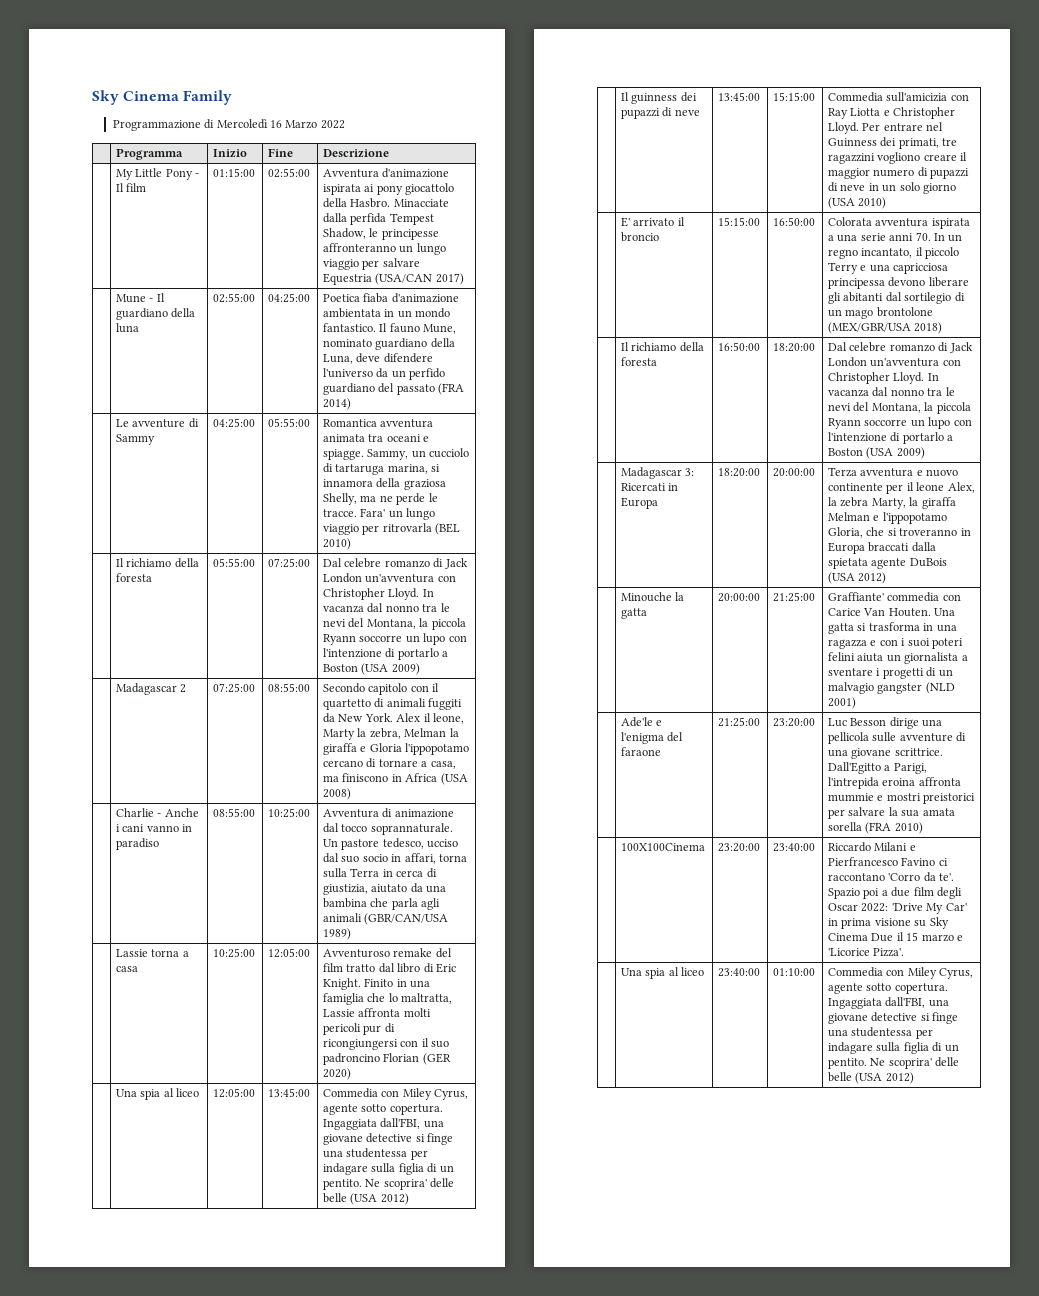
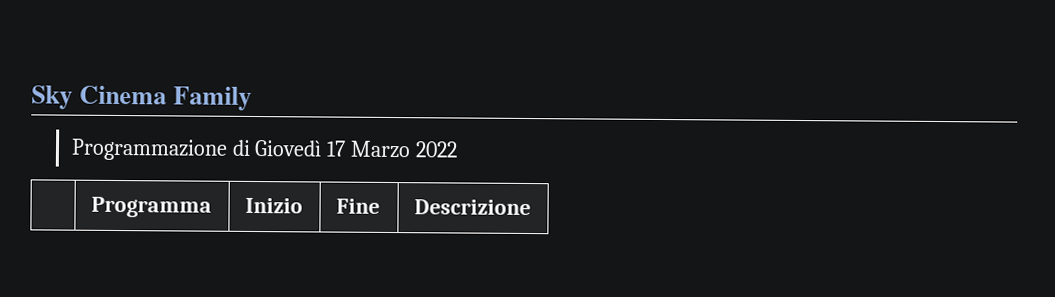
- Programmazione di Mercoledì 16 Marzo 2022
+ Programmazione di Giovedì 17 Marzo 2022
- | My Little Pony - Il film | 01:15:00 | 02:55:00 | Avventura d'animazione ispirata ai pony giocattolo della Hasbro. Minacciate dalla perfida Tempest Shadow, le principesse affronteranno un lungo viaggio per salvare Equestria (USA/CAN 2017)
- | Mune - Il guardiano della luna | 02:55:00 | 04:25:00 | Poetica fiaba d'animazione ambientata in un mondo fantastico. Il fauno Mune, nominato guardiano della Luna, deve difendere l'universo da un perfido guardiano del passato (FRA 2014)
- | Le avventure di Sammy | 04:25:00 | 05:55:00 | Romantica avventura animata tra oceani e spiagge. Sammy, un cucciolo di tartaruga marina, si innamora della graziosa Shelly, ma ne perde le tracce. Fara' un lungo viaggio per ritrovarla (BEL 2010)
- | Il richiamo della foresta | 05:55:00 | 07:25:00 | Dal celebre romanzo di Jack London un'avventura con Christopher Lloyd. In vacanza dal nonno tra le nevi del Montana, la piccola Ryann soccorre un lupo con l'intenzione di portarlo a Boston (USA 2009)
- | Madagascar 2 | 07:25:00 | 08:55:00 | Secondo capitolo con il quartetto di animali fuggiti da New York. Alex il leone, Marty la zebra, Melman la giraffa e Gloria l'ippopotamo cercano di tornare a casa, ma finiscono in Africa (USA 2008)
- | Charlie - Anche i cani vanno in paradiso | 08:55:00 | 10:25:00 | Avventura di animazione dal tocco soprannaturale. Un pastore tedesco, ucciso dal suo socio in affari, torna sulla Terra in cerca di giustizia, aiutato da una bambina che parla agli animali (GBR/CAN/USA 1989)
- | Lassie torna a casa | 10:25:00 | 12:05:00 | Avventuroso remake del film tratto dal libro di Eric Knight. Finito in una famiglia che lo maltratta, Lassie affronta molti pericoli pur di ricongiungersi con il suo padroncino Florian (GER 2020)
- | Una spia al liceo | 12:05:00 | 13:45:00 | Commedia con Miley Cyrus, agente sotto copertura. Ingaggiata dall'FBI, una giovane detective si finge una studentessa per indagare sulla figlia di un pentito. Ne scoprira' delle belle (USA 2012)
- | Il guinness dei pupazzi di neve | 13:45:00 | 15:15:00 | Commedia sull'amicizia con Ray Liotta e Christopher Lloyd. Per entrare nel Guinness dei primati, tre ragazzini vogliono creare il maggior numero di pupazzi di neve in un solo giorno (USA 2010)
- | E' arrivato il broncio | 15:15:00 | 16:50:00 | Colorata avventura ispirata a una serie anni 70. In un regno incantato, il piccolo Terry e una capricciosa principessa devono liberare gli abitanti dal sortilegio di un mago brontolone (MEX/GBR/USA 2018)
- | Il richiamo della foresta | 16:50:00 | 18:20:00 | Dal celebre romanzo di Jack London un'avventura con Christopher Lloyd. In vacanza dal nonno tra le nevi del Montana, la piccola Ryann soccorre un lupo con l'intenzione di portarlo a Boston (USA 2009)
- | Madagascar 3: Ricercati in Europa | 18:20:00 | 20:00:00 | Terza avventura e nuovo continente per il leone Alex, la zebra Marty, la giraffa Melman e l'ippopotamo Gloria, che si troveranno in Europa braccati dalla spietata agente DuBois (USA 2012)
- | Minouche la gatta | 20:00:00 | 21:25:00 | Graffiante' commedia con Carice Van Houten. Una gatta si trasforma in una ragazza e con i suoi poteri felini aiuta un giornalista a sventare i progetti di un malvagio gangster (NLD 2001)
- | Ade'le e l'enigma del faraone | 21:25:00 | 23:20:00 | Luc Besson dirige una pellicola sulle avventure di una giovane scrittrice. Dall'Egitto a Parigi, l'intrepida eroina affronta mummie e mostri preistorici per salvare la sua amata sorella (FRA 2010)
- | 100X100Cinema | 23:20:00 | 23:40:00 | Riccardo Milani e Pierfrancesco Favino ci raccontano 'Corro da te'. Spazio poi a due film degli Oscar 2022: 'Drive My Car' in prima visione su Sky Cinema Due il 15 marzo e 'Licorice Pizza'.
- | Una spia al liceo | 23:40:00 | 01:10:00 | Commedia con Miley Cyrus, agente sotto copertura. Ingaggiata dall'FBI, una giovane detective si finge una studentessa per indagare sulla figlia di un pentito. Ne scoprira' delle belle (USA 2012)

